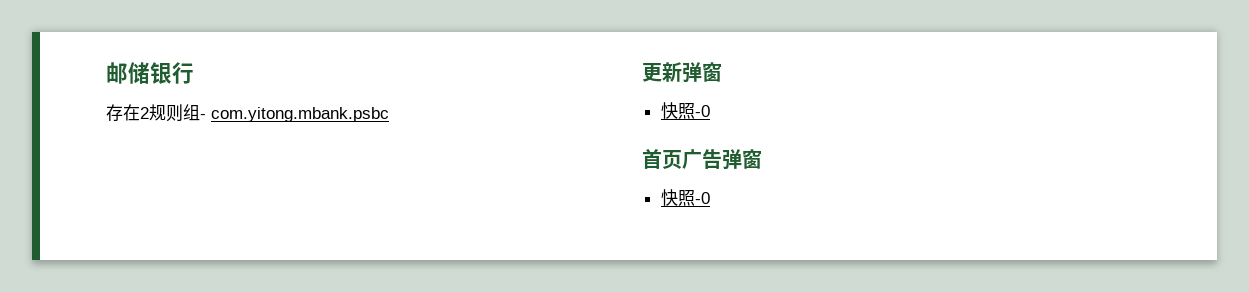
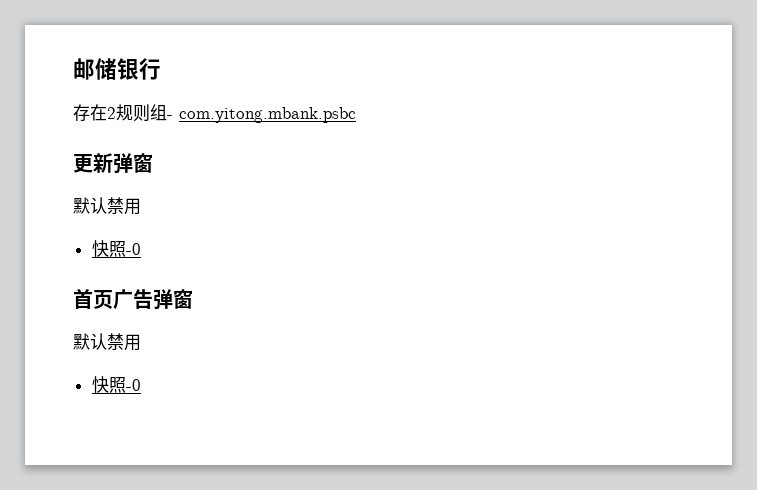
  更新弹窗
+ 默认禁用
  首页广告弹窗
+ 默认禁用

